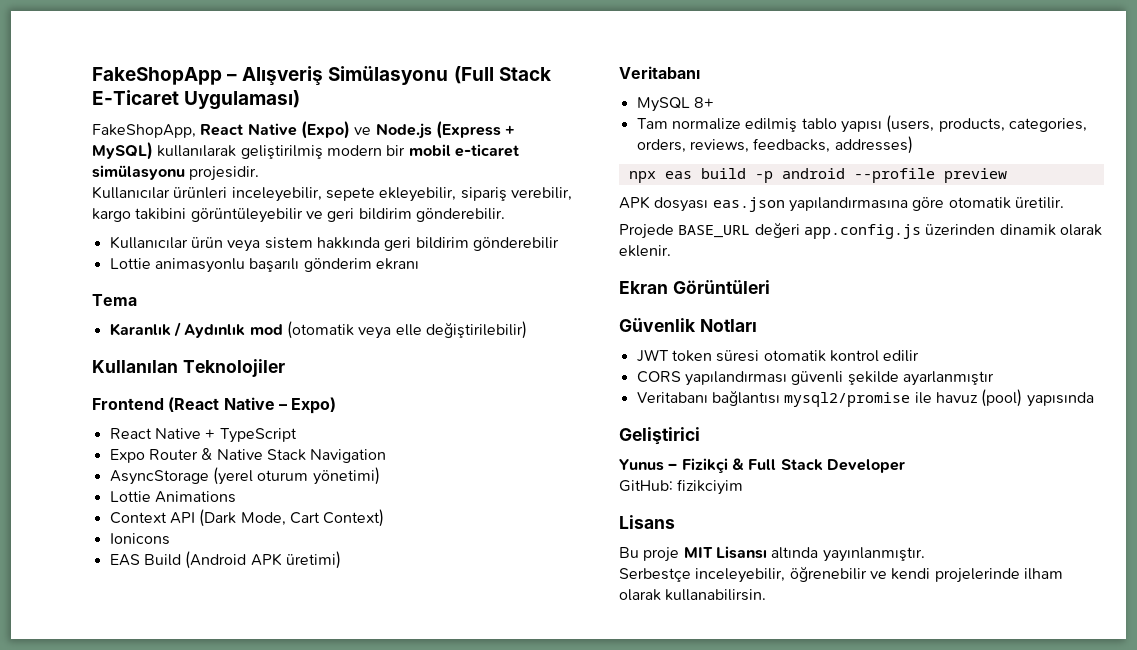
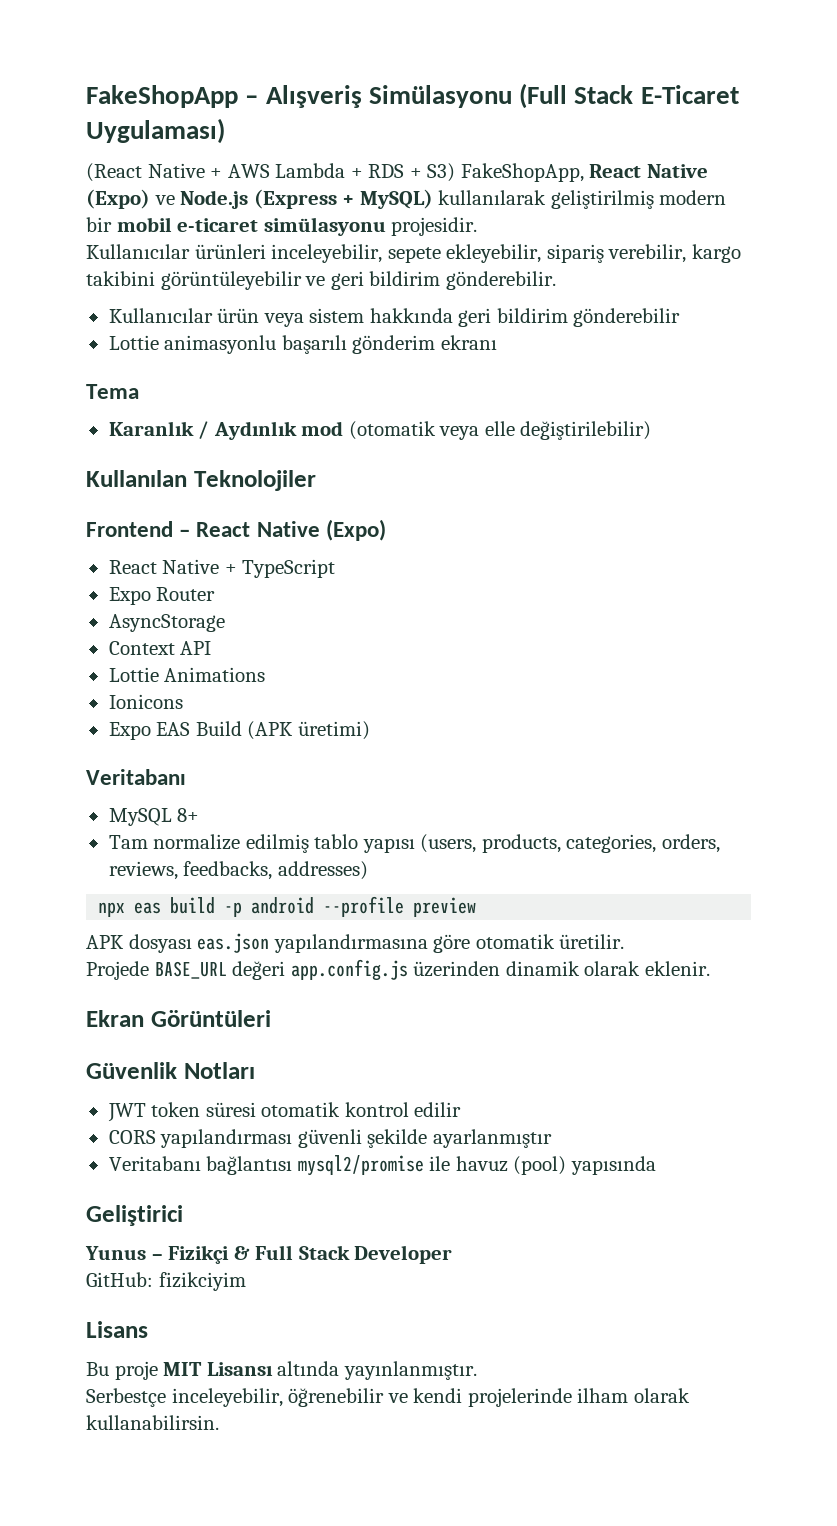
- FakeShopApp, React Native (Expo) ve Node.js (Express + MySQL) kullanılarak geliştirilmiş modern bir mobil e-ticaret simülasyonu projesidir.
+ (React Native + AWS Lambda + RDS + S3) FakeShopApp, React Native (Expo) ve Node.js (Express + MySQL) kullanılarak geliştirilmiş modern bir mobil e-ticaret simülasyonu projesidir.
- Frontend (React Native – Expo)
+ Frontend – React Native (Expo)
- Expo Router & Native Stack Navigation
- AsyncStorage (yerel oturum yönetimi)
+ Expo Router
+ AsyncStorage
+ Context API
  Lottie Animations
- Context API (Dark Mode, Cart Context)
- EAS Build (Android APK üretimi)
+ Expo EAS Build (APK üretimi)

